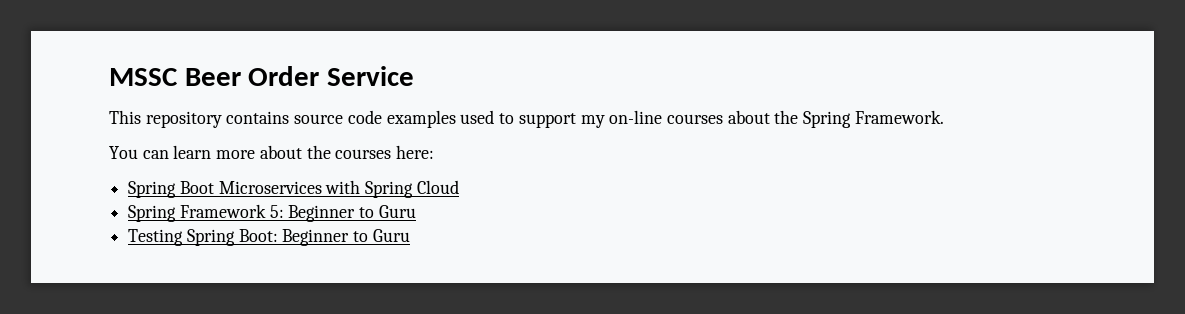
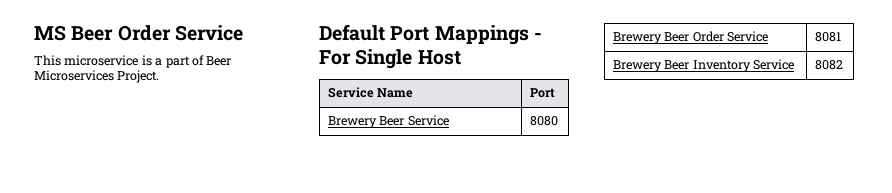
- MSSC Beer Order Service
+ MS Beer Order Service
- This repository contains source code examples used to support my on-line courses about the Spring Framework.
- You can learn more about the courses here:
- Spring Boot Microservices with Spring Cloud
- Spring Framework 5: Beginner to Guru
- Testing Spring Boot: Beginner to Guru
+ This microservice is a part of Beer Microservices Project.
+ Default Port Mappings - For Single Host
+ Service Name | Port
+ Brewery Beer Service | 8080
+ Brewery Beer Order Service | 8081
+ Brewery Beer Inventory Service | 8082

